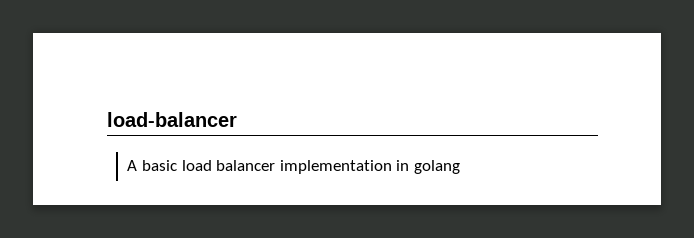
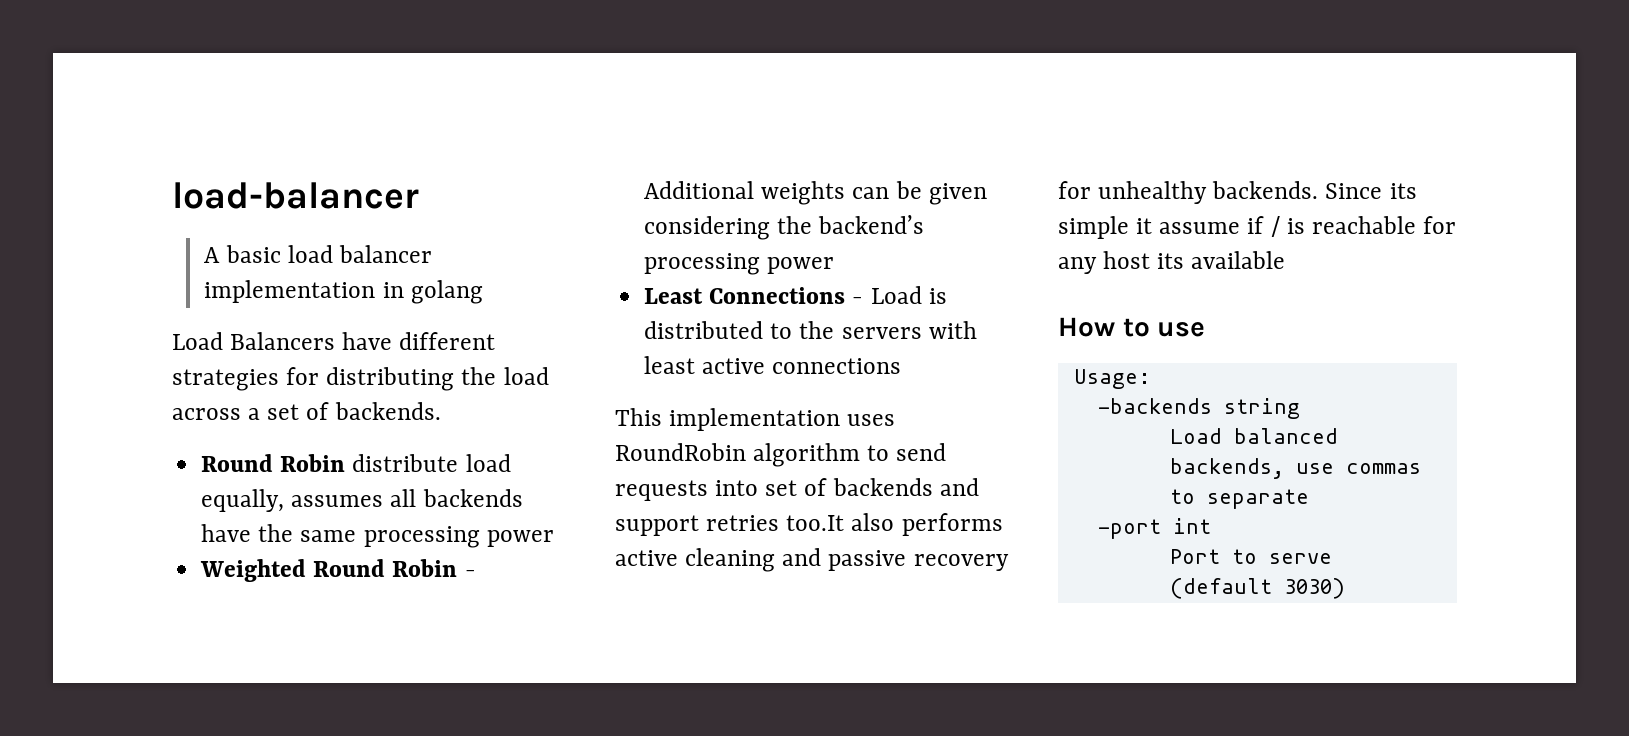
+ Load Balancers have different strategies for distributing the load across a set of backends.
+ Round Robin distribute load equally, assumes all backends have the same processing power
+ Weighted Round Robin - Additional weights can be given considering the backend’s processing power
+ Least Connections - Load is distributed to the servers with least active connections
+ This implementation uses RoundRobin algorithm to send requests into set of backends and support retries too.It also performs active cleaning and passive recovery for unhealthy backends. Since its simple it assume if / is reachable for any host its available
+ How to use
+ Usage:
+ -backends string
+ Load balanced backends, use commas to separate
+ -port int
+ Port to serve (default 3030)

